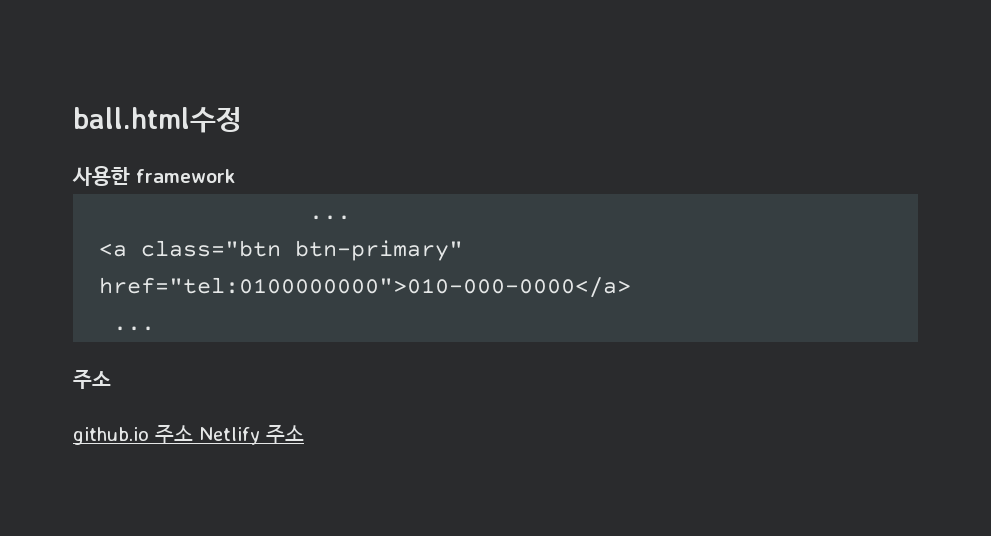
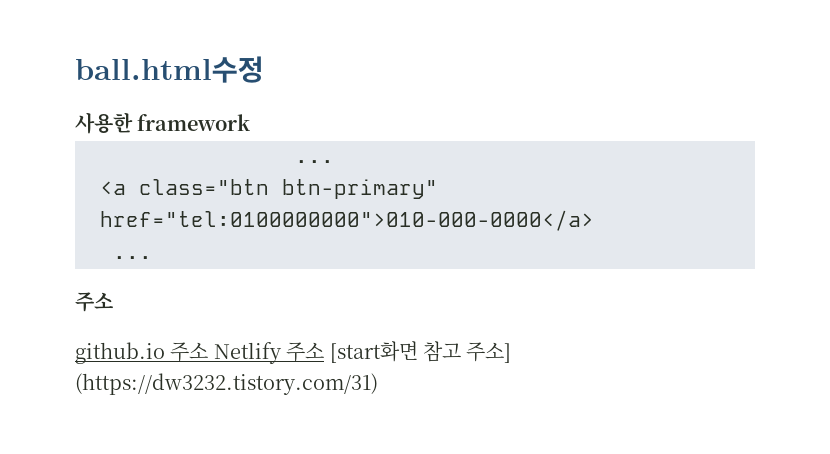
- github.io 주소 Netlify 주소
+ github.io 주소 Netlify 주소 [start화면 참고 주소] (https://dw3232.tistory.com/31)

